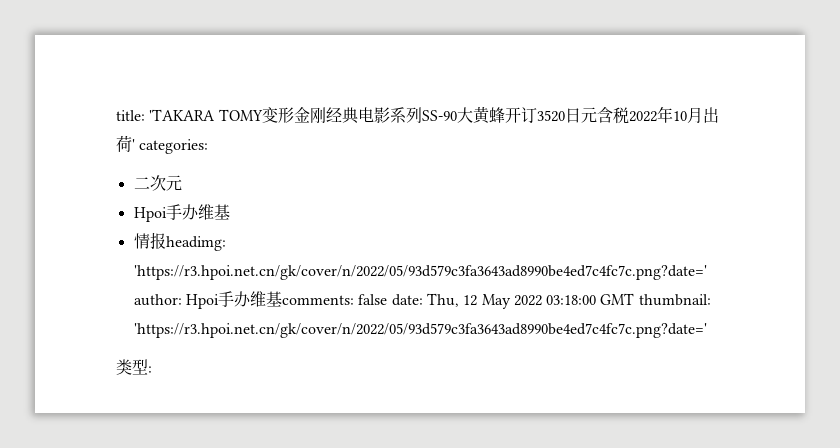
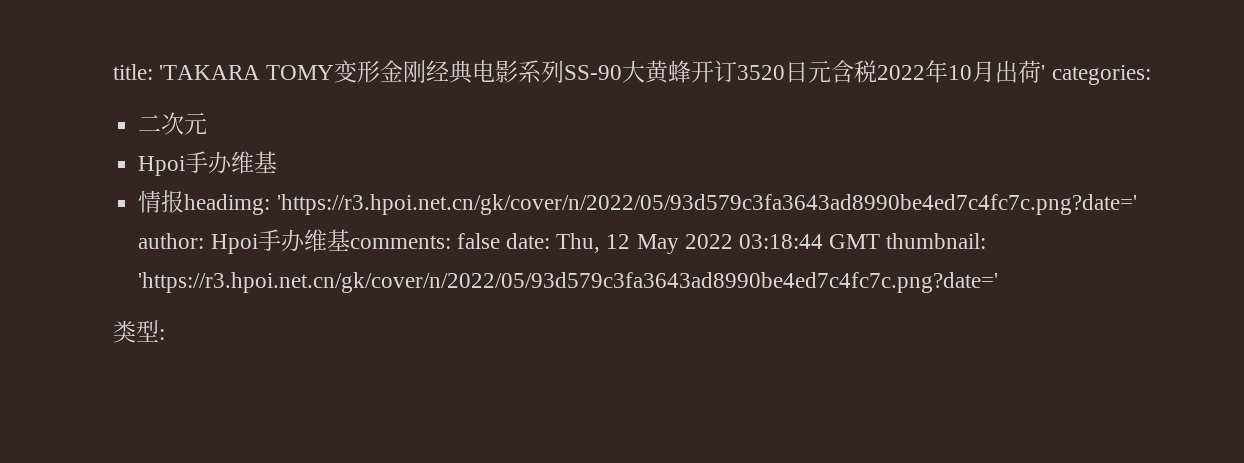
- 情报headimg: 'https://r3.hpoi.net.cn/gk/cover/n/2022/05/93d579c3fa3643ad8990be4ed7c4fc7c.png?date=' author: Hpoi手办维基comments: false date: Thu, 12 May 2022 03:18:00 GMT thumbnail: 'https://r3.hpoi.net.cn/gk/cover/n/2022/05/93d579c3fa3643ad8990be4ed7c4fc7c.png?date='
+ 情报headimg: 'https://r3.hpoi.net.cn/gk/cover/n/2022/05/93d579c3fa3643ad8990be4ed7c4fc7c.png?date=' author: Hpoi手办维基comments: false date: Thu, 12 May 2022 03:18:44 GMT thumbnail: 'https://r3.hpoi.net.cn/gk/cover/n/2022/05/93d579c3fa3643ad8990be4ed7c4fc7c.png?date='

